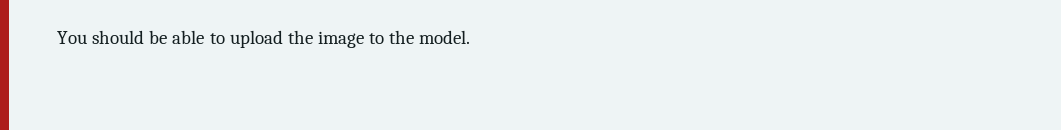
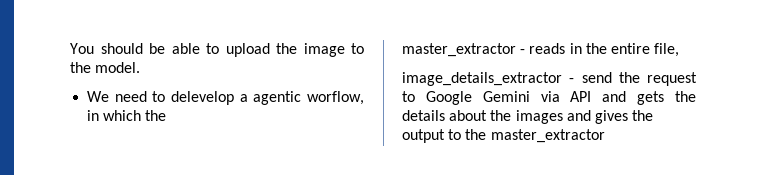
+ We need to delevelop a agentic worflow, in which the
+ master_extractor - reads in the entire file,
+ image_details_extractor - send the request to Google Gemini via API and gets the details about the images and gives the output to the master_extractor

